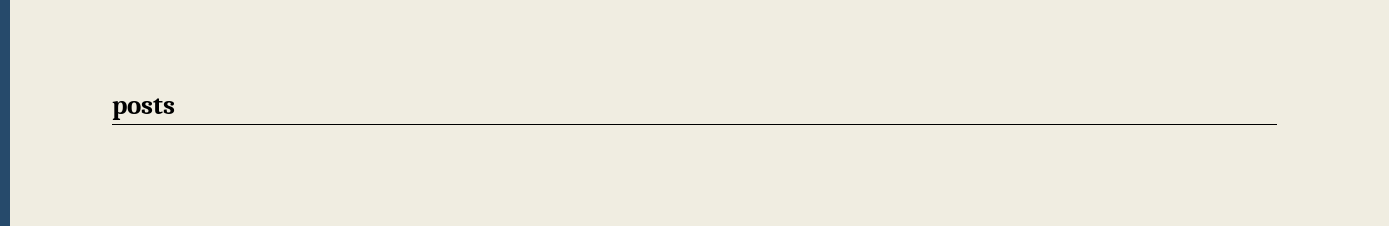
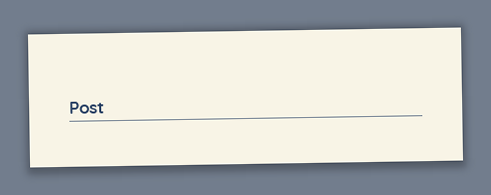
- posts
+ Post

